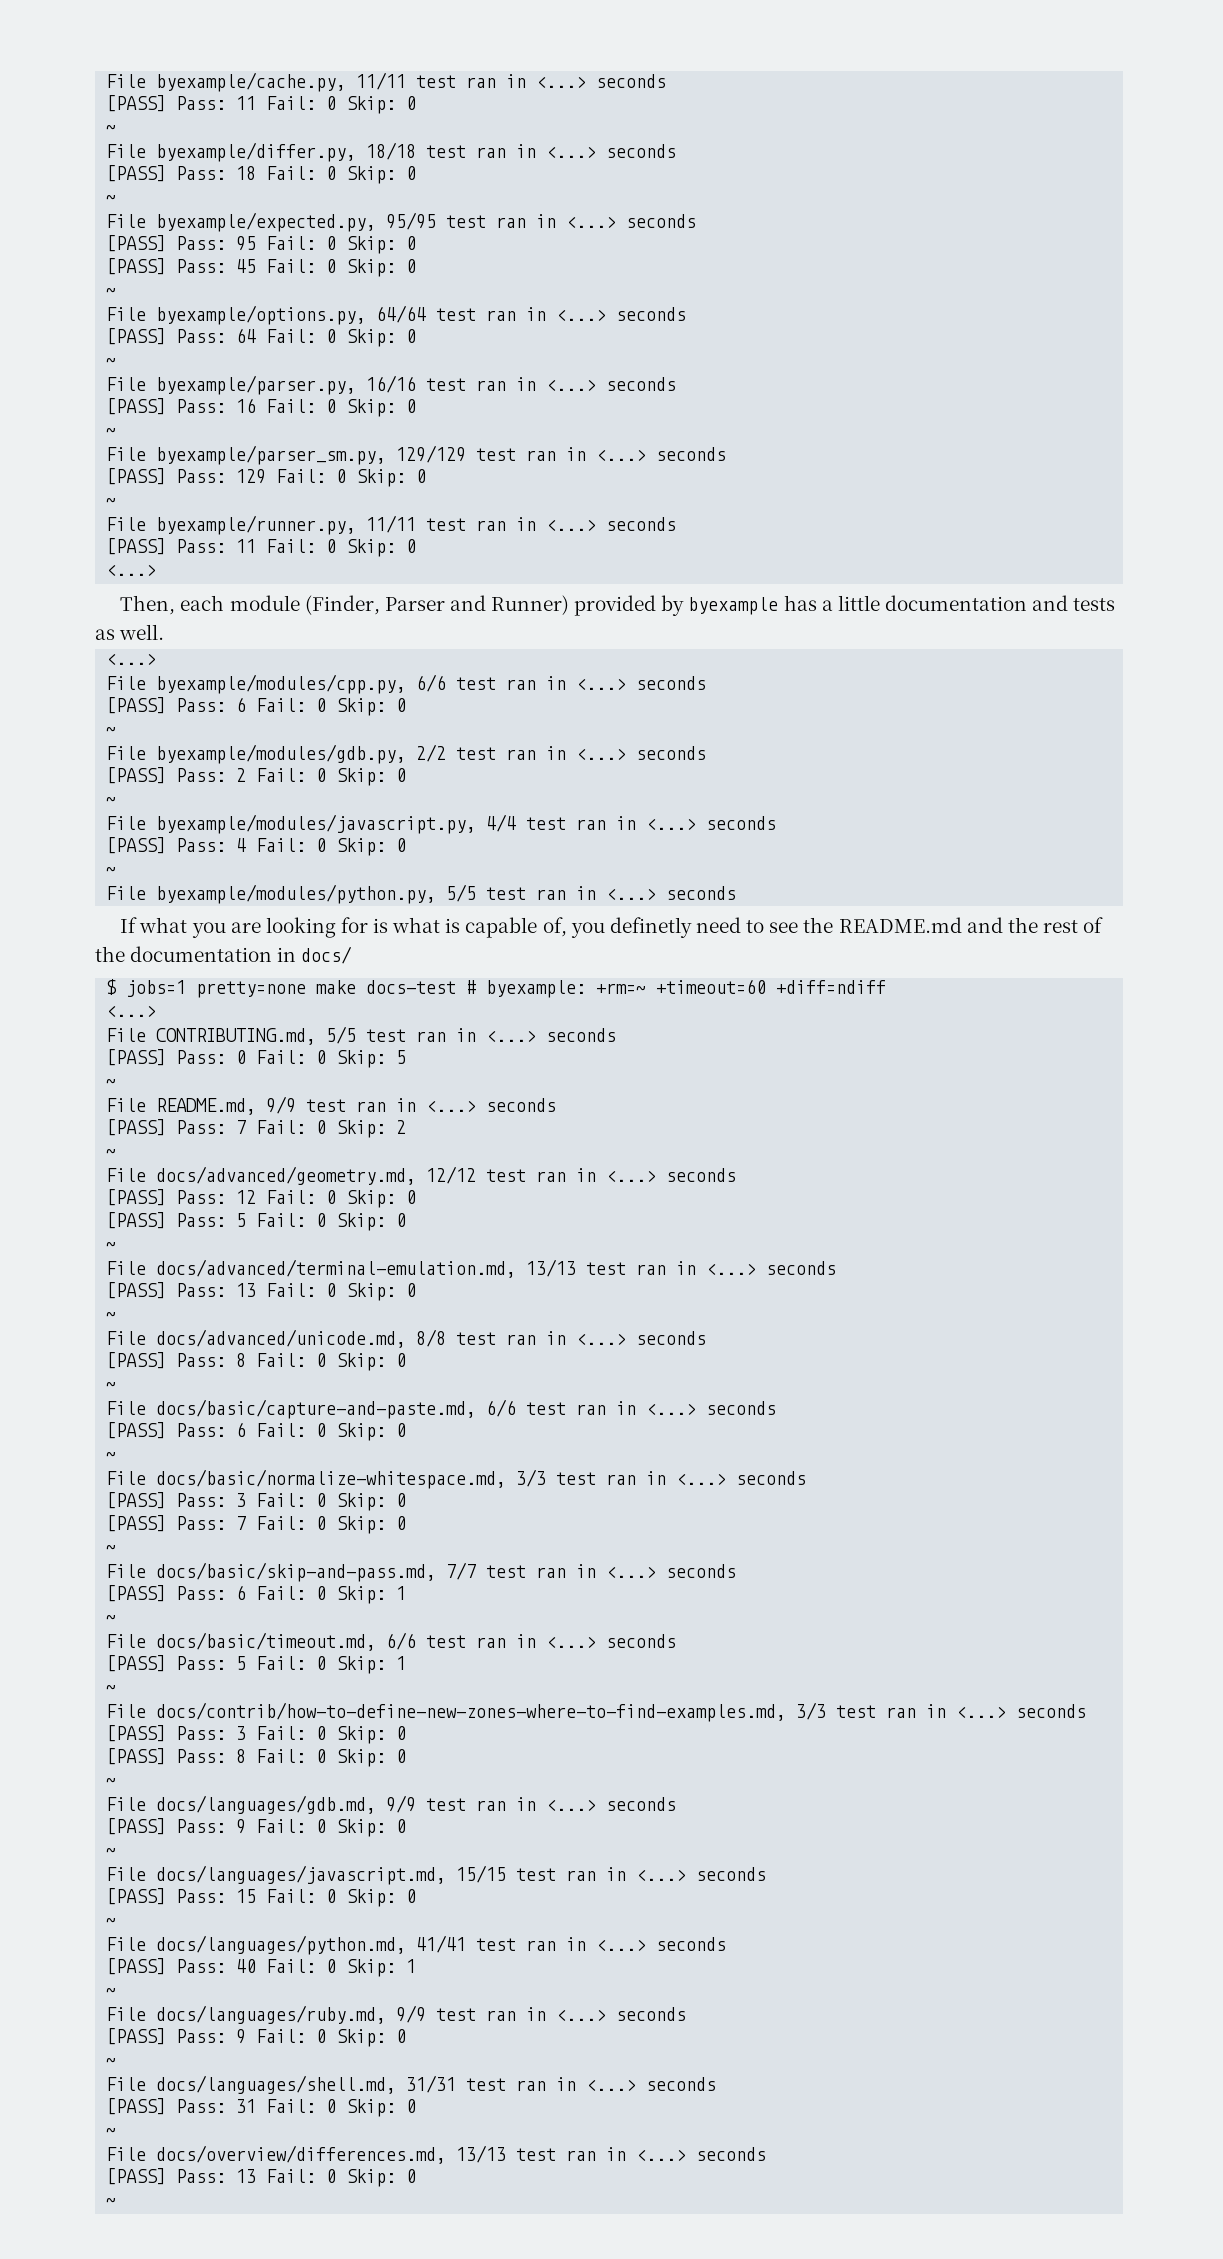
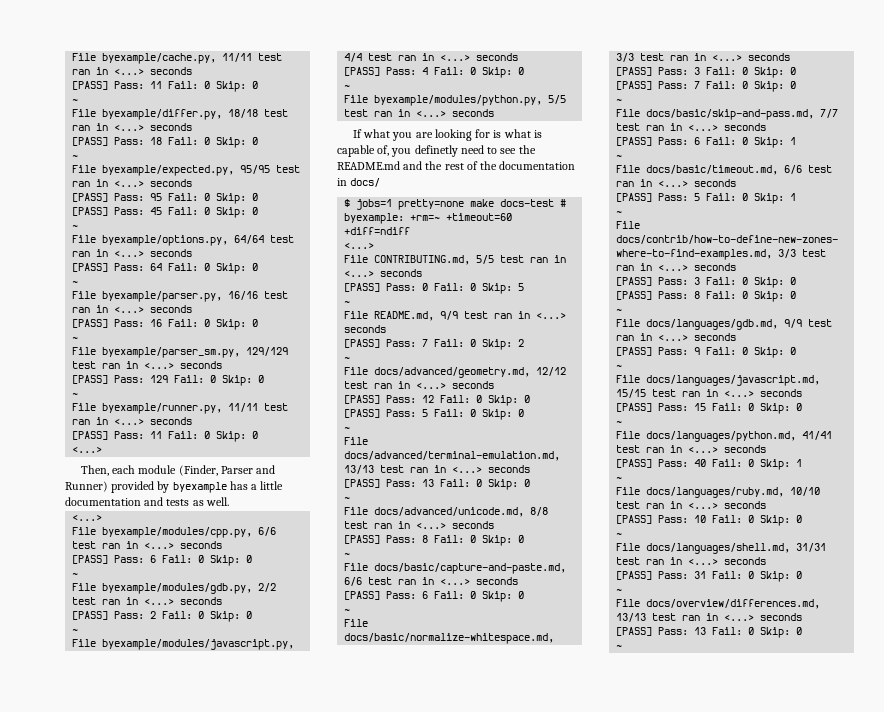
- File docs/languages/ruby.md, 9/9 test ran in <...> seconds
- [PASS] Pass: 9 Fail: 0 Skip: 0
+ File docs/languages/ruby.md, 10/10 test ran in <...> seconds
+ [PASS] Pass: 10 Fail: 0 Skip: 0

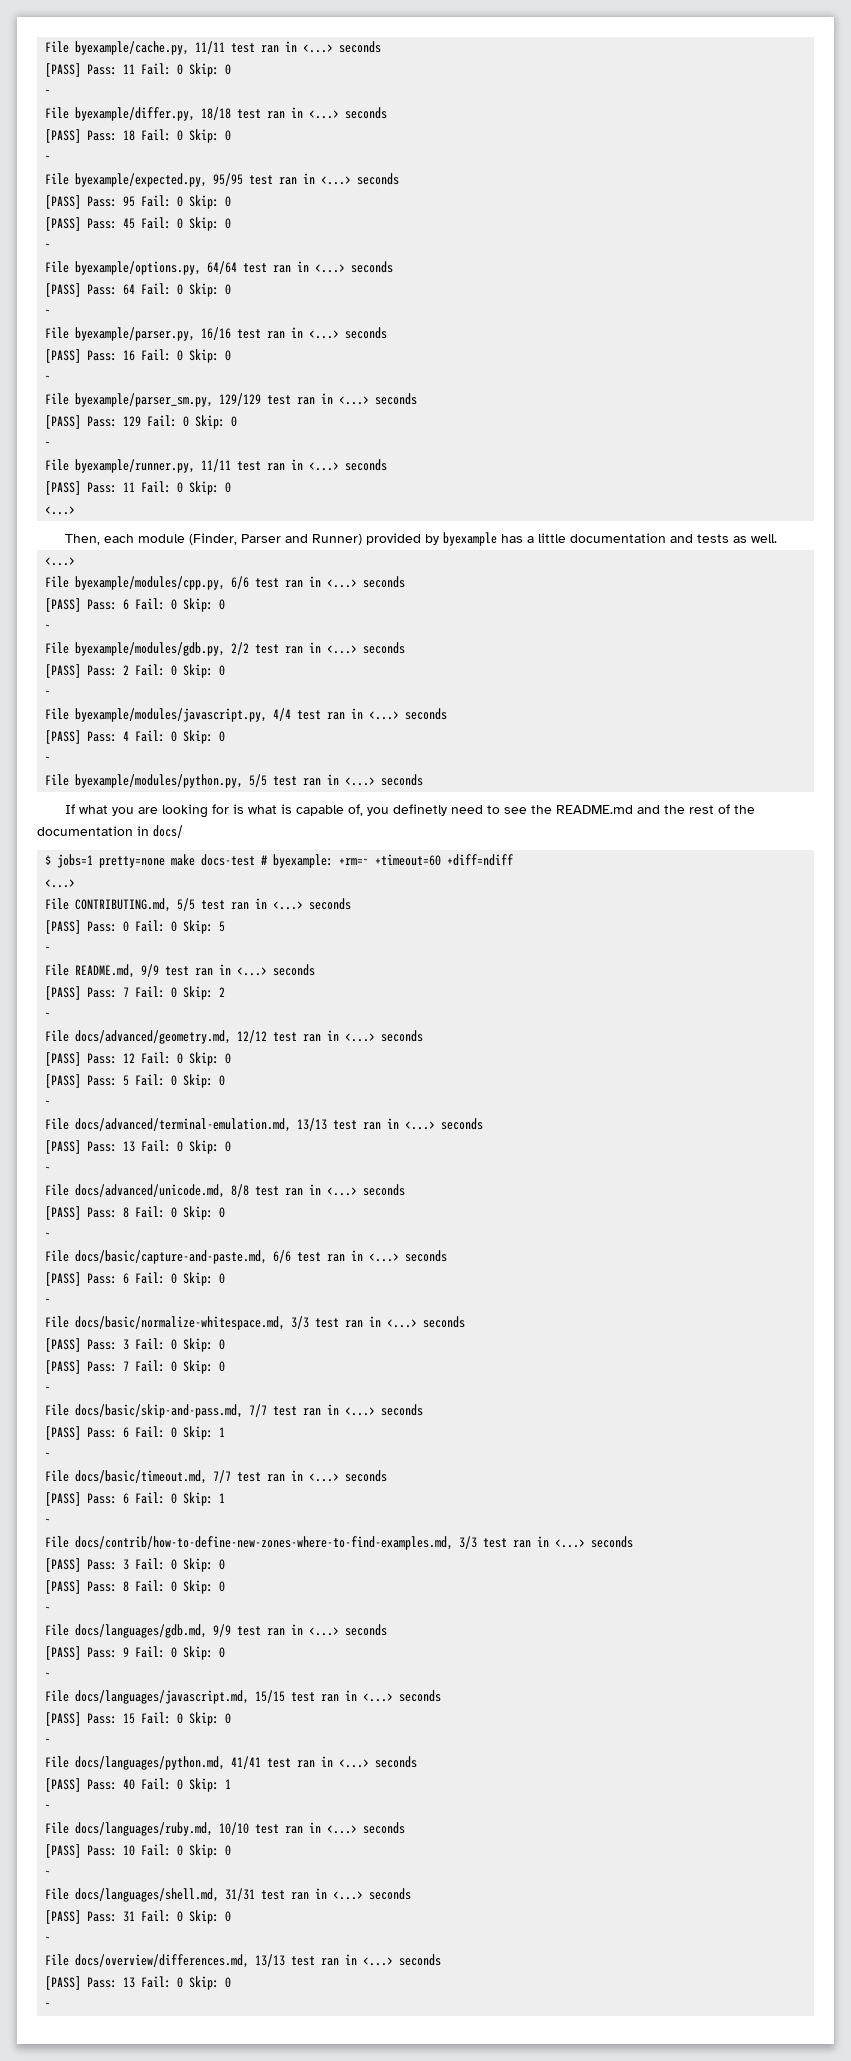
- File docs/basic/timeout.md, 6/6 test ran in <...> seconds
- [PASS] Pass: 5 Fail: 0 Skip: 1
+ File docs/basic/timeout.md, 7/7 test ran in <...> seconds
+ [PASS] Pass: 6 Fail: 0 Skip: 1

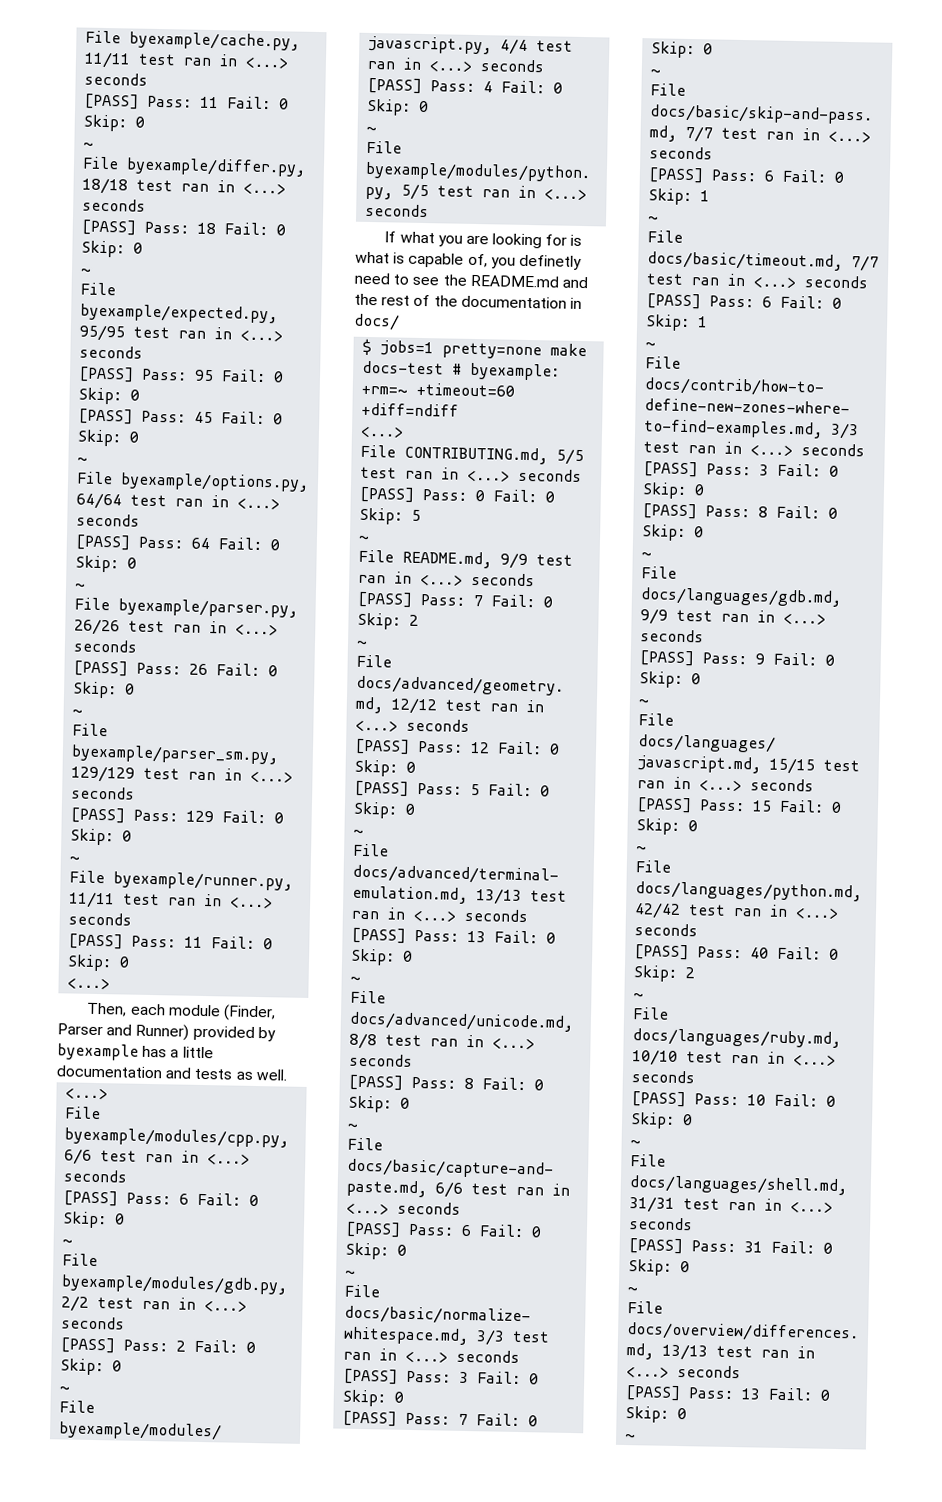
- File byexample/parser.py, 16/16 test ran in <...> seconds
- [PASS] Pass: 16 Fail: 0 Skip: 0
+ File byexample/parser.py, 26/26 test ran in <...> seconds
+ [PASS] Pass: 26 Fail: 0 Skip: 0
- File docs/languages/python.md, 41/41 test ran in <...> seconds
+ File docs/languages/python.md, 42/42 test ran in <...> seconds
- [PASS] Pass: 40 Fail: 0 Skip: 1
+ [PASS] Pass: 40 Fail: 0 Skip: 2

